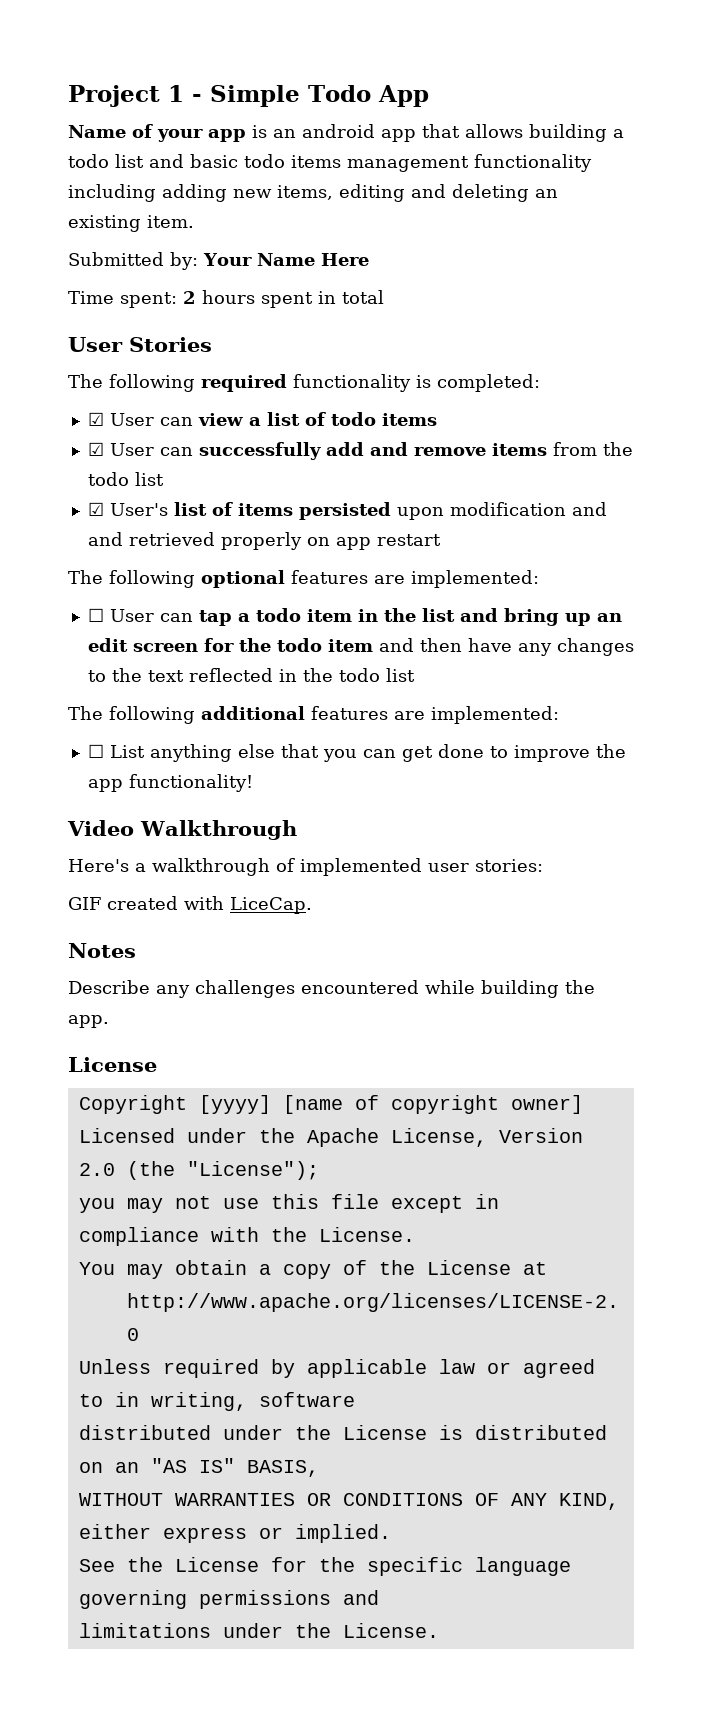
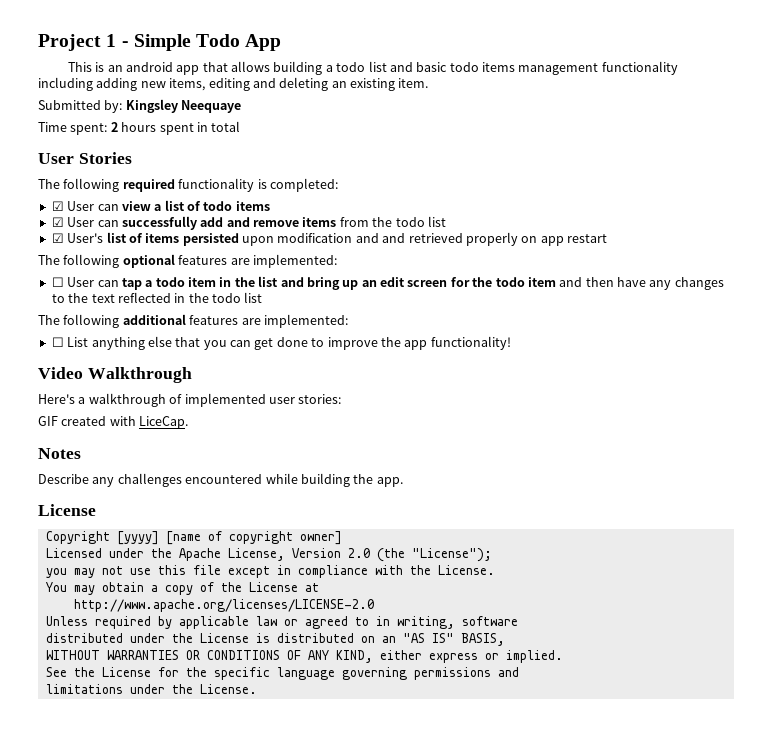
- Name of your app is an android app that allows building a todo list and basic todo items management functionality including adding new items, editing and deleting an existing item.
+ This is an android app that allows building a todo list and basic todo items management functionality including adding new items, editing and deleting an existing item.
- Submitted by: Your Name Here
+ Submitted by: Kingsley Neequaye

